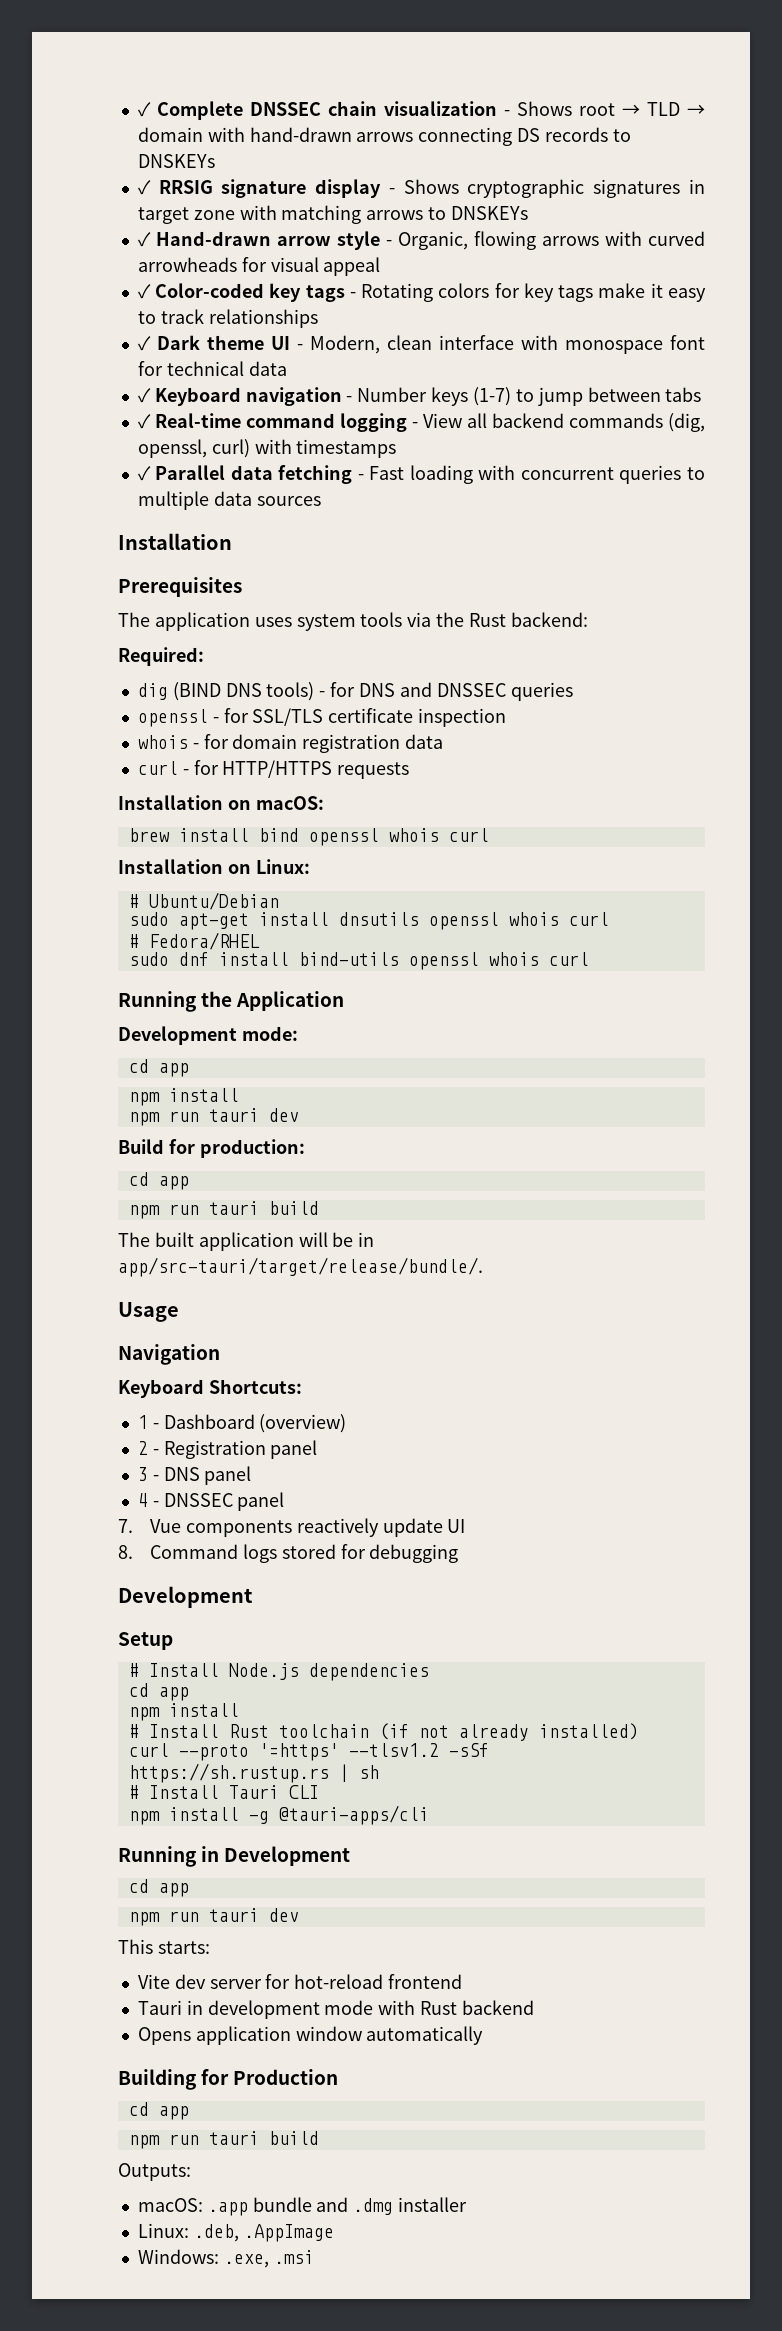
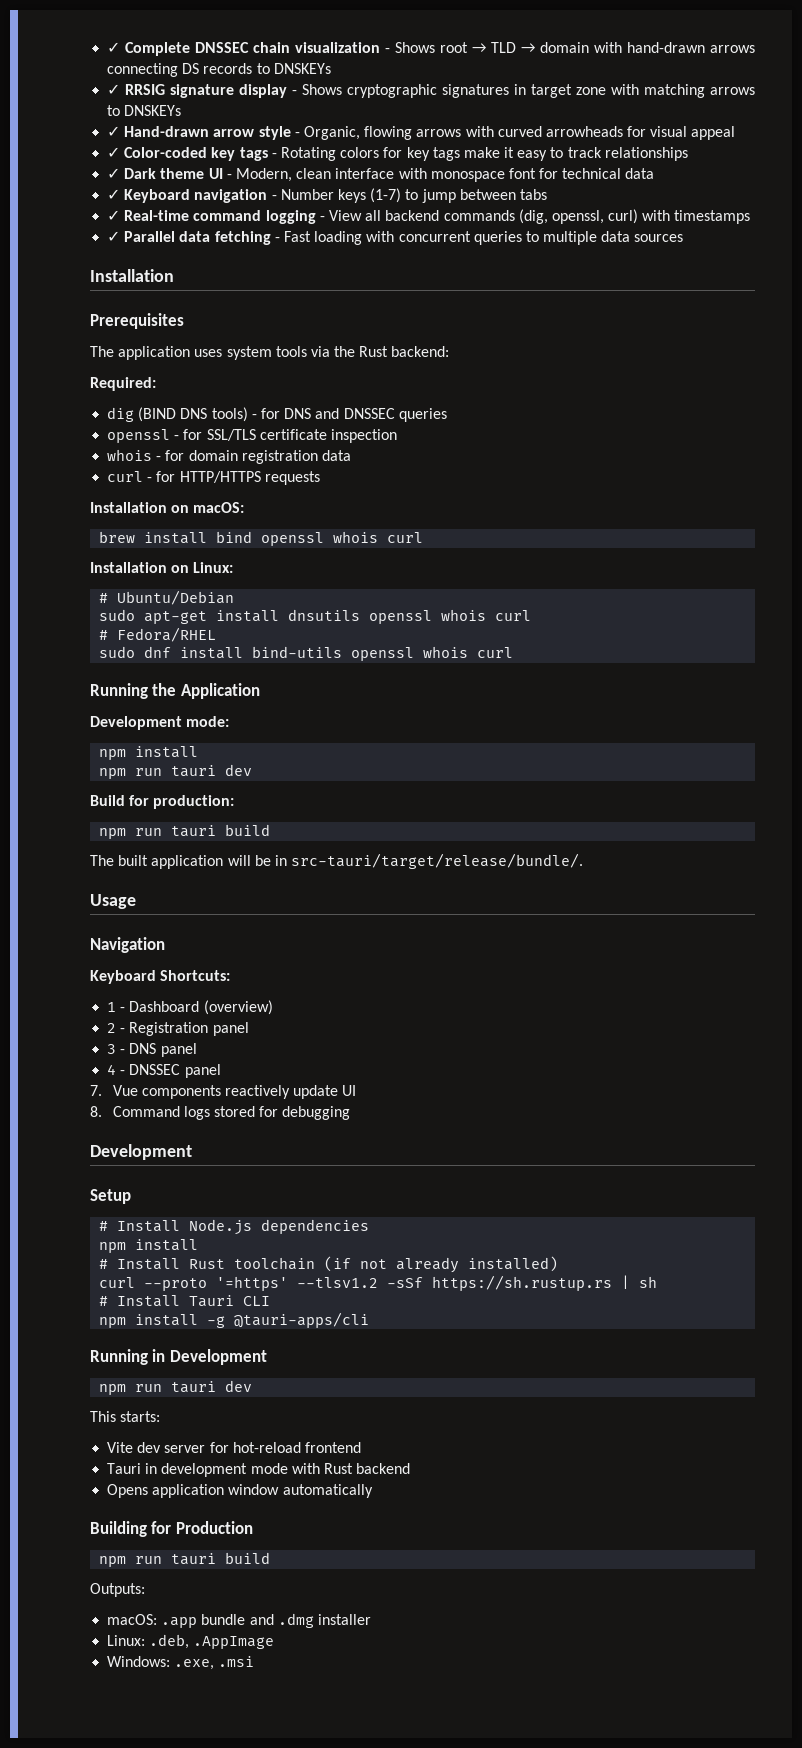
  Development mode:
- cd app
  Build for production:
- cd app
- The built application will be in app/src-tauri/target/release/bundle/.
+ The built application will be in src-tauri/target/release/bundle/.
  # Install Node.js dependencies
- cd app
  Running in Development
- cd app
  Building for Production
- cd app

